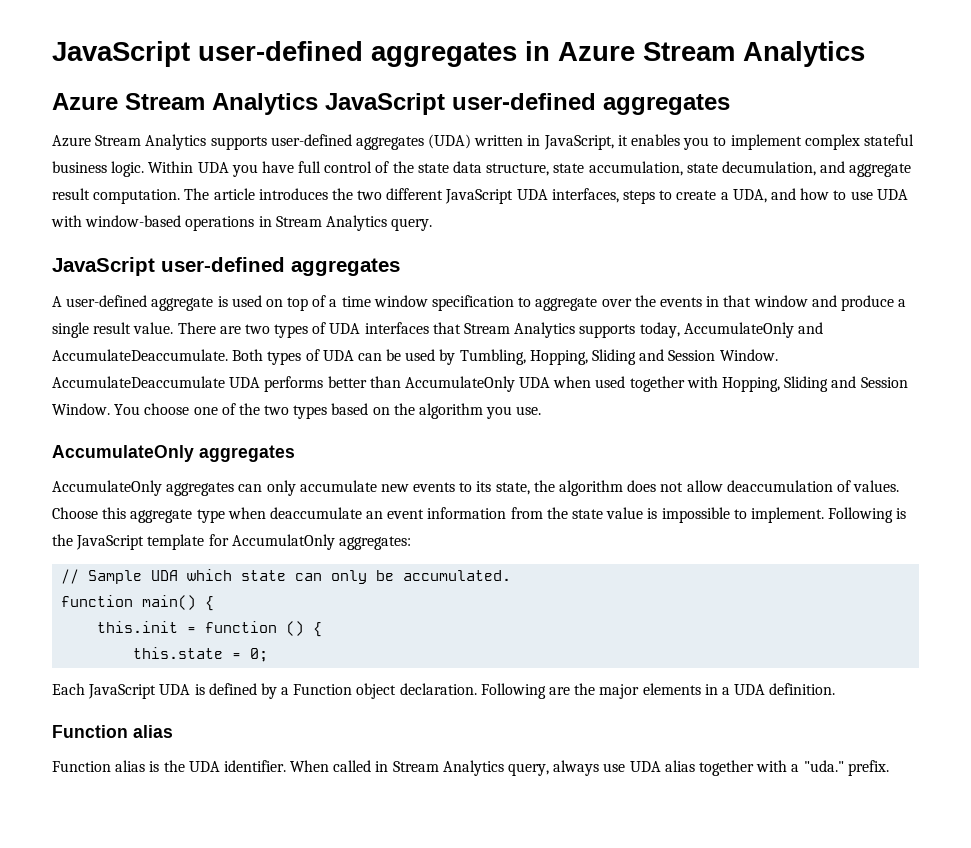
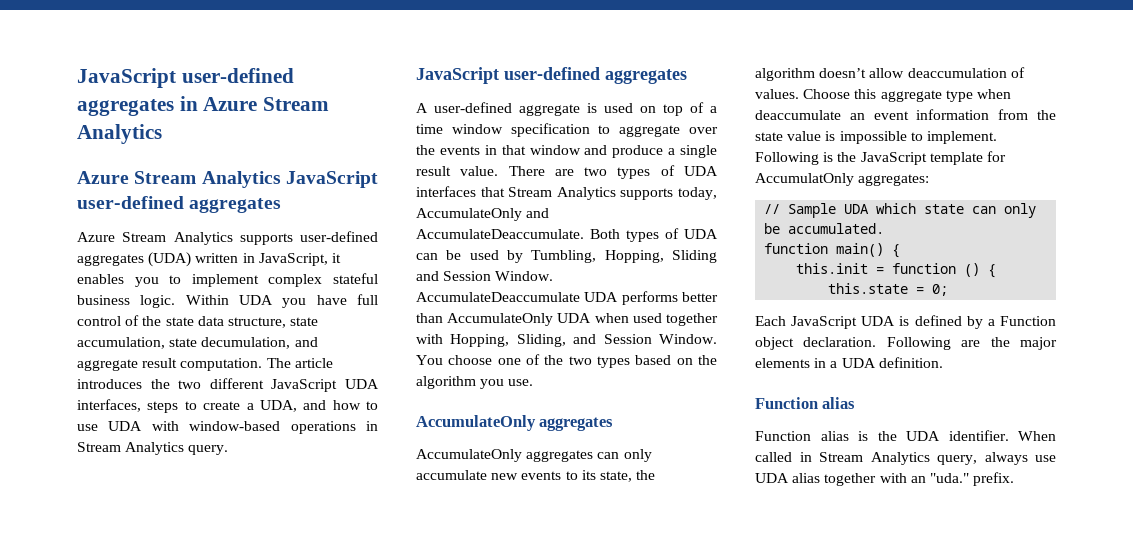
- AccumulateDeaccumulate UDA performs better than AccumulateOnly UDA when used together with Hopping, Sliding and Session Window.
+ AccumulateDeaccumulate UDA performs better than AccumulateOnly UDA when used together with Hopping, Sliding, and Session Window.
- AccumulateOnly aggregates can only accumulate new events to its state, the algorithm does not allow deaccumulation of values.
+ AccumulateOnly aggregates can only accumulate new events to its state, the algorithm doesn’t allow deaccumulation of values.
- When called in Stream Analytics query, always use UDA alias together with a "uda." prefix.
+ When called in Stream Analytics query, always use UDA alias together with an "uda." prefix.

